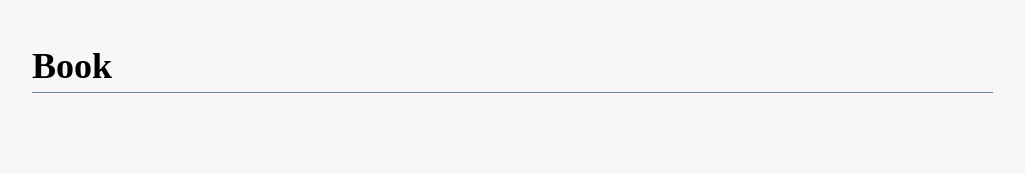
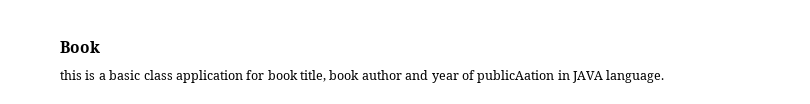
+ this is a basic class application for book title, book author and year of publicAation in JAVA language.

